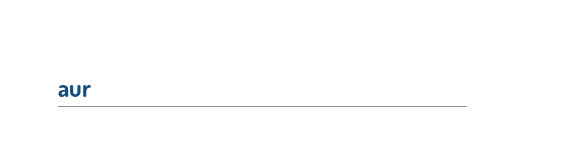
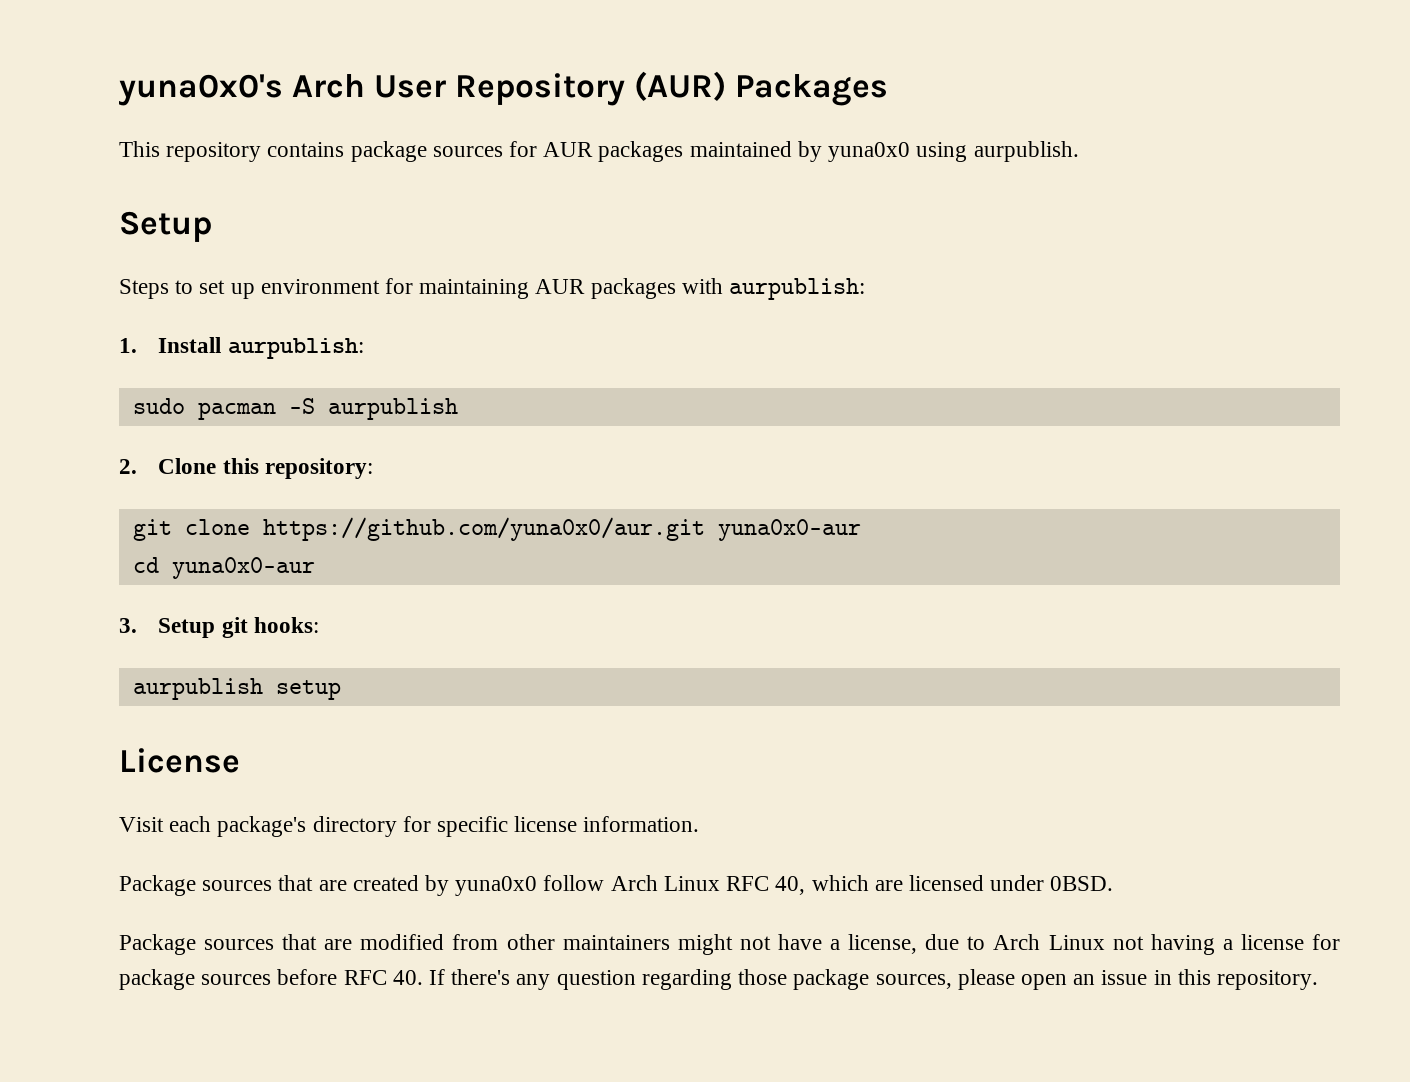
- aur
+ yuna0x0's Arch User Repository (AUR) Packages
+ This repository contains package sources for AUR packages maintained by yuna0x0 using aurpublish.
+ Setup
+ Steps to set up environment for maintaining AUR packages with aurpublish:
+ 1. Install aurpublish:
+ sudo pacman -S aurpublish
+ 2. Clone this repository:
+ git clone https://github.com/yuna0x0/aur.git yuna0x0-aur
+ cd yuna0x0-aur
+ 3. Setup git hooks:
+ aurpublish setup
+ License
+ Visit each package's directory for specific license information.
+ Package sources that are created by yuna0x0 follow Arch Linux RFC 40, which are licensed under 0BSD.
+ Package sources that are modified from other maintainers might not have a license, due to Arch Linux not having a license for package sources before RFC 40. If there's any question regarding those package sources, please open an issue in this repository.

